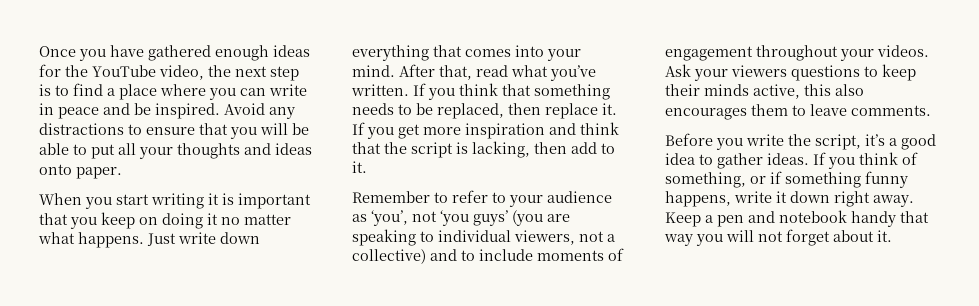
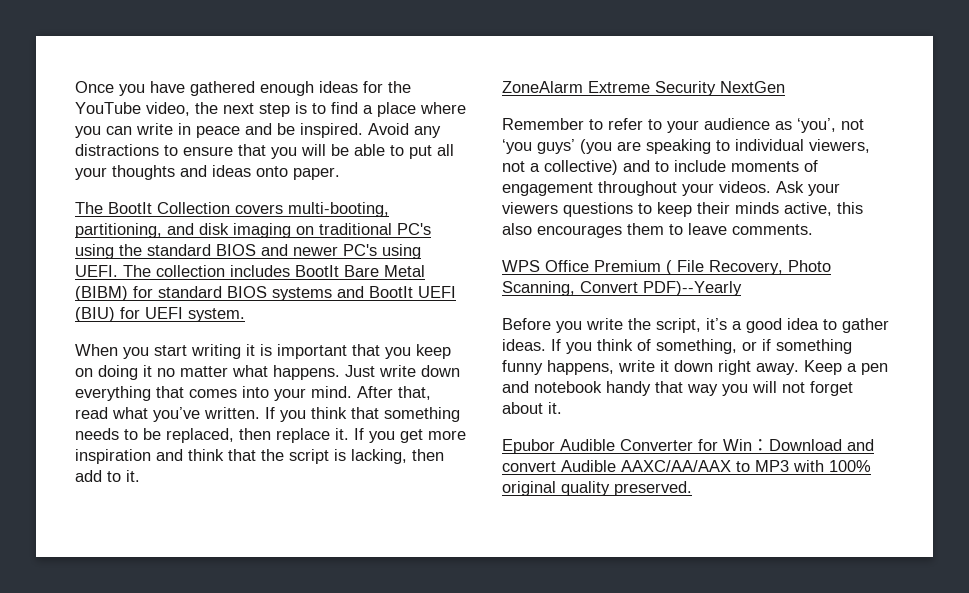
+ The BootIt Collection covers multi-booting, partitioning, and disk imaging on traditional PC's using the standard BIOS and newer PC's using UEFI. The collection includes BootIt Bare Metal (BIBM) for standard BIOS systems and BootIt UEFI (BIU) for UEFI system.
+ ZoneAlarm Extreme Security NextGen
+ WPS Office Premium ( File Recovery, Photo Scanning, Convert PDF)--Yearly
+ Epubor Audible Converter for Win：Download and convert Audible AAXC/AA/AAX to MP3 with 100% original quality preserved.

